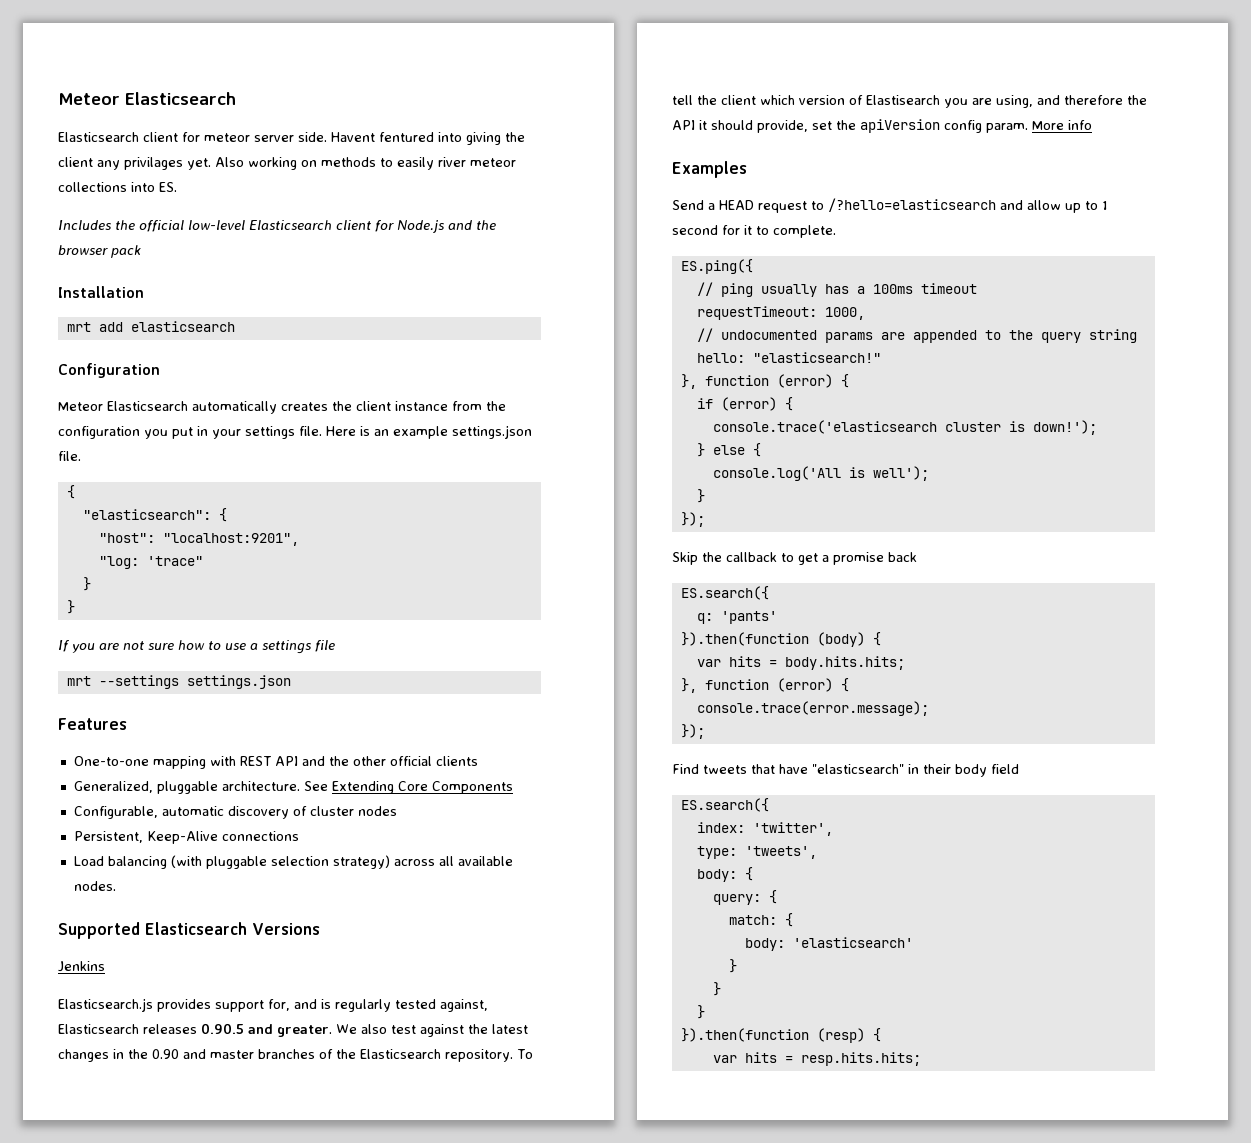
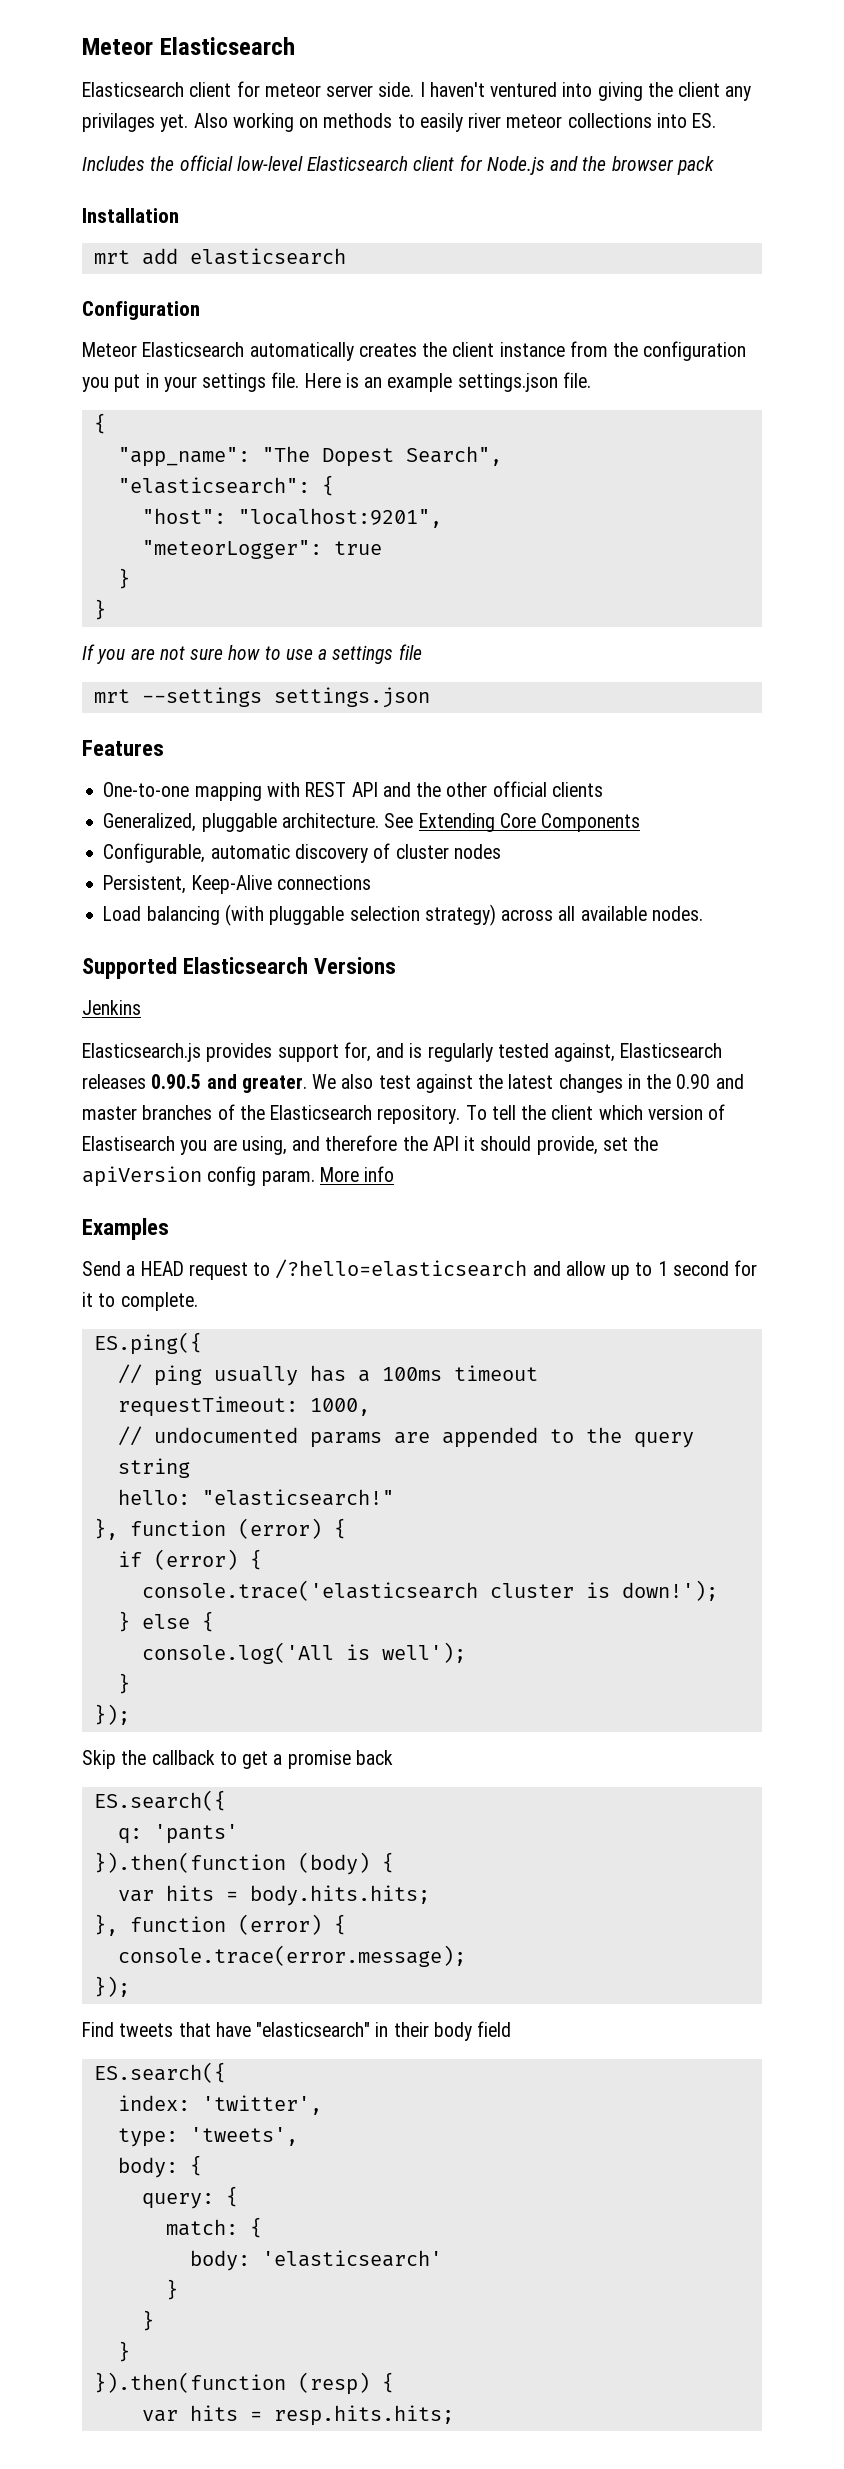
- Havent fentured into giving the client any privilages yet.
+ I haven't ventured into giving the client any privilages yet.
+ "app_name": "The Dopest Search",
- "log: 'trace"
+ "meteorLogger": true

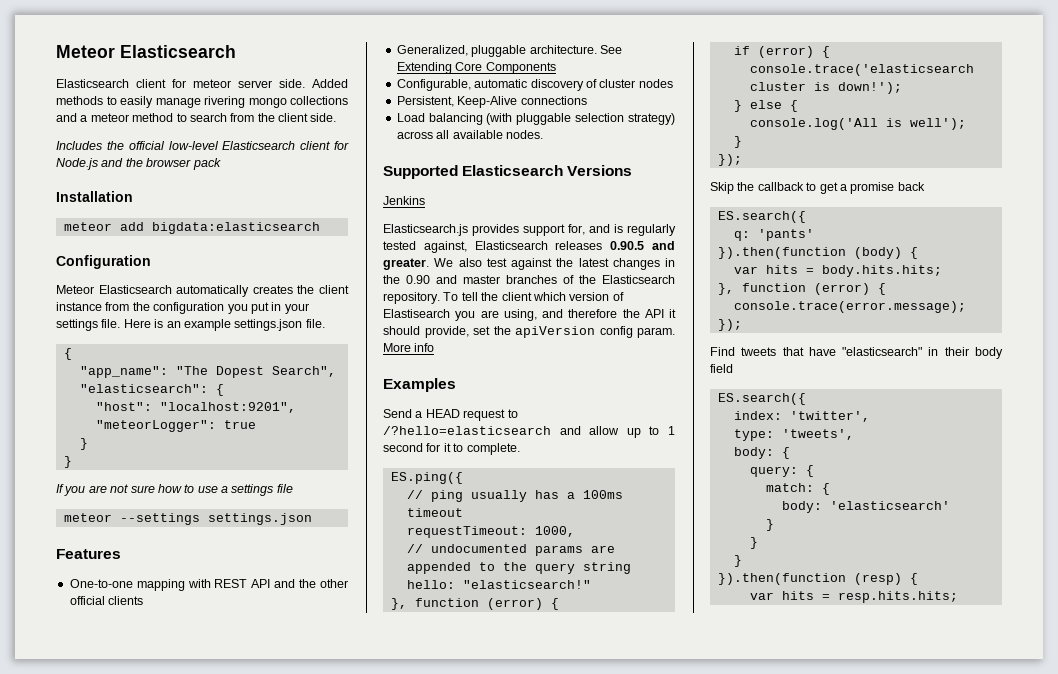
- I haven't ventured into giving the client any privilages yet. Also working on methods to easily river meteor collections into ES.
+ Added methods to easily manage rivering mongo collections and a meteor method to search from the client side.
- mrt add elasticsearch
+ meteor add bigdata:elasticsearch
- mrt --settings settings.json
+ meteor --settings settings.json

